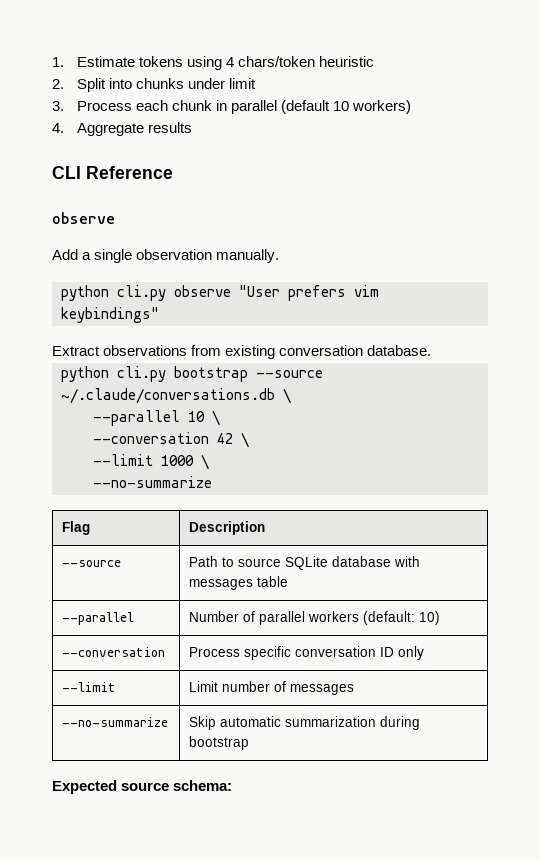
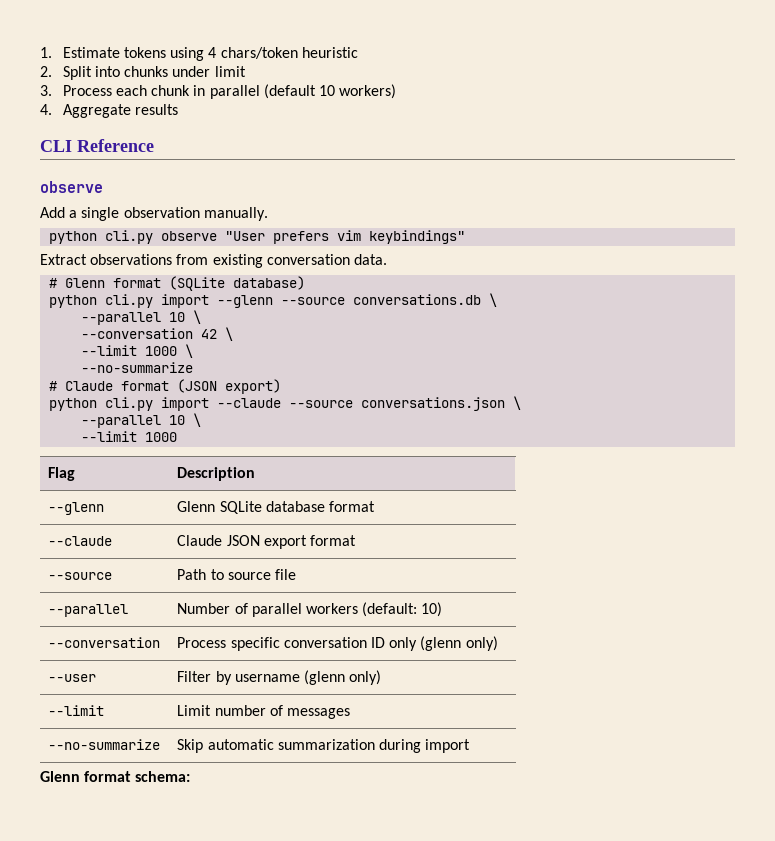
- Extract observations from existing conversation database.
- python cli.py bootstrap --source ~/.claude/conversations.db \
+ Extract observations from existing conversation data.
+ # Glenn format (SQLite database)
+ python cli.py import --glenn --source conversations.db \
+ # Claude format (JSON export)
+ python cli.py import --claude --source conversations.json \
+ --parallel 10 \
+ --limit 1000
  Flag | Description
+ --glenn | Glenn SQLite database format
+ --claude | Claude JSON export format
- --source | Path to source SQLite database with messages table
+ --source | Path to source file
- --conversation | Process specific conversation ID only
+ --conversation | Process specific conversation ID only (glenn only)
+ --user | Filter by username (glenn only)
- --no-summarize | Skip automatic summarization during bootstrap
- Expected source schema:
+ --no-summarize | Skip automatic summarization during import
+ Glenn format schema:

